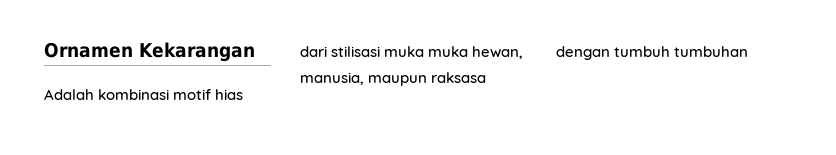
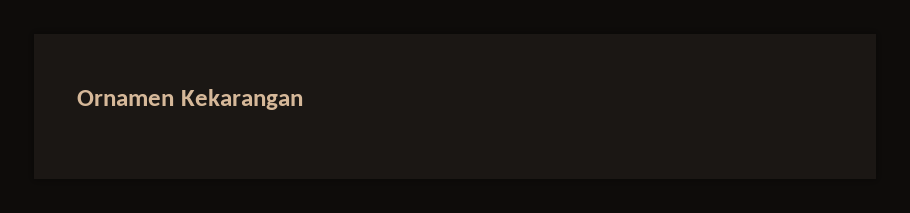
- Adalah kombinasi motif hias dari stilisasi muka muka hewan, manusia, maupun raksasa dengan tumbuh tumbuhan

